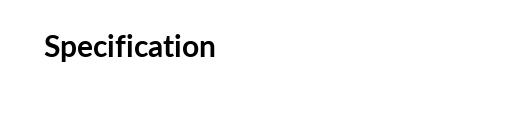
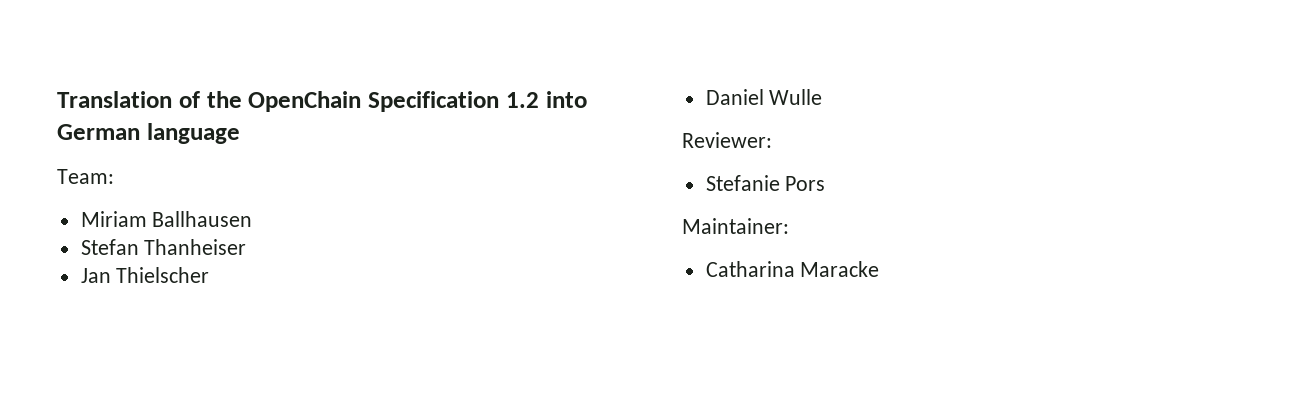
- Specification
+ Translation of the OpenChain Specification 1.2 into German language
+ Team:
+ Miriam Ballhausen
+ Stefan Thanheiser
+ Jan Thielscher
+ Daniel Wulle
+ Reviewer:
+ Stefanie Pors
+ Maintainer:
+ Catharina Maracke

